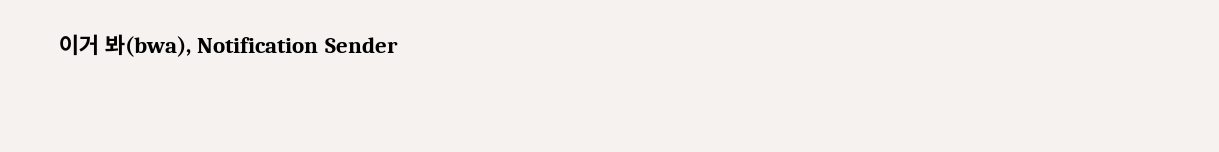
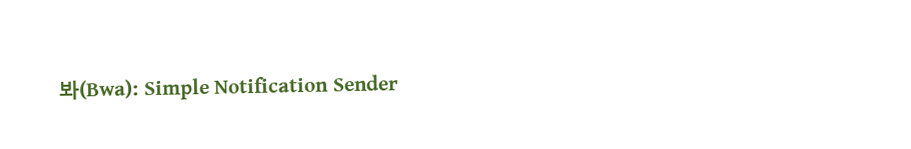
- 이거 봐(bwa), Notification Sender
+ 봐(Bwa): Simple Notification Sender

